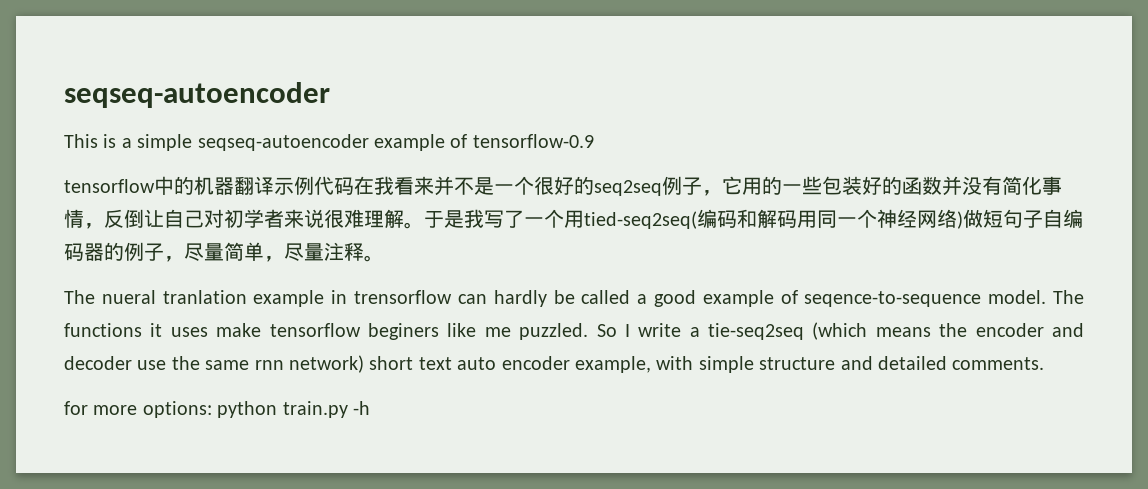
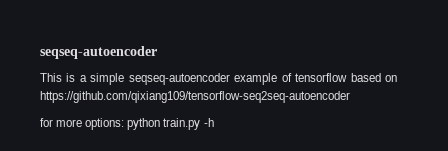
- This is a simple seqseq-autoencoder example of tensorflow-0.9
- tensorflow中的机器翻译示例代码在我看来并不是一个很好的seq2seq例子，它用的一些包装好的函数并没有简化事情，反倒让自己对初学者来说很难理解。于是我写了一个用tied-seq2seq(编码和解码用同一个神经网络)做短句子自编码器的例子，尽量简单，尽量注释。
- The nueral tranlation example in trensorflow can hardly be called a good example of seqence-to-sequence model. The functions it uses make tensorflow beginers like me puzzled. So I write a tie-seq2seq (which means the encoder and decoder use the same rnn network) short text auto encoder example, with simple structure and detailed comments.
+ This is a simple seqseq-autoencoder example of tensorflow based on https://github.com/qixiang109/tensorflow-seq2seq-autoencoder

